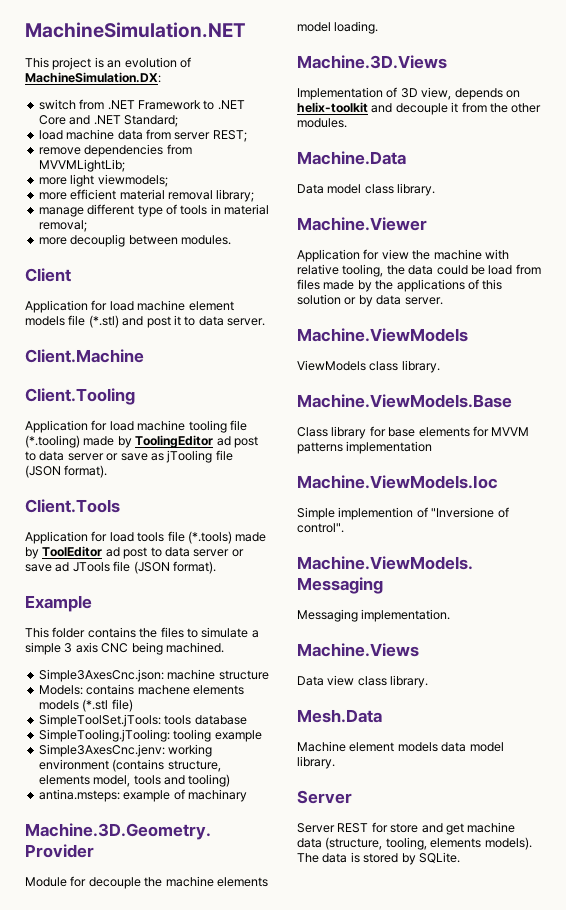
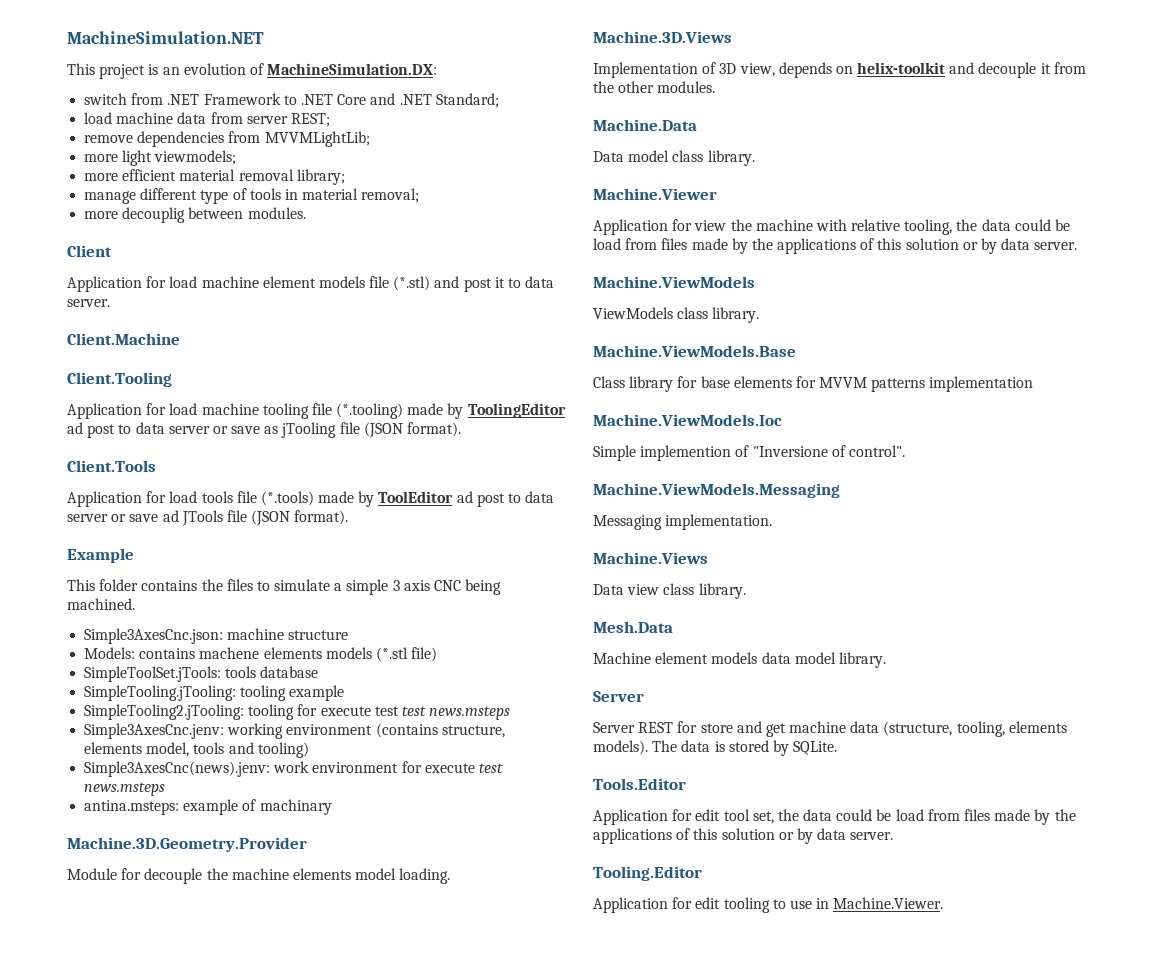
+ SimpleTooling2.jTooling: tooling for execute test test news.msteps
+ Simple3AxesCnc(news).jenv: work environment for execute test news.msteps
+ Tools.Editor
+ Application for edit tool set, the data could be load from files made by the applications of this solution or by data server.
+ Tooling.Editor
+ Application for edit tooling to use in Machine.Viewer.

